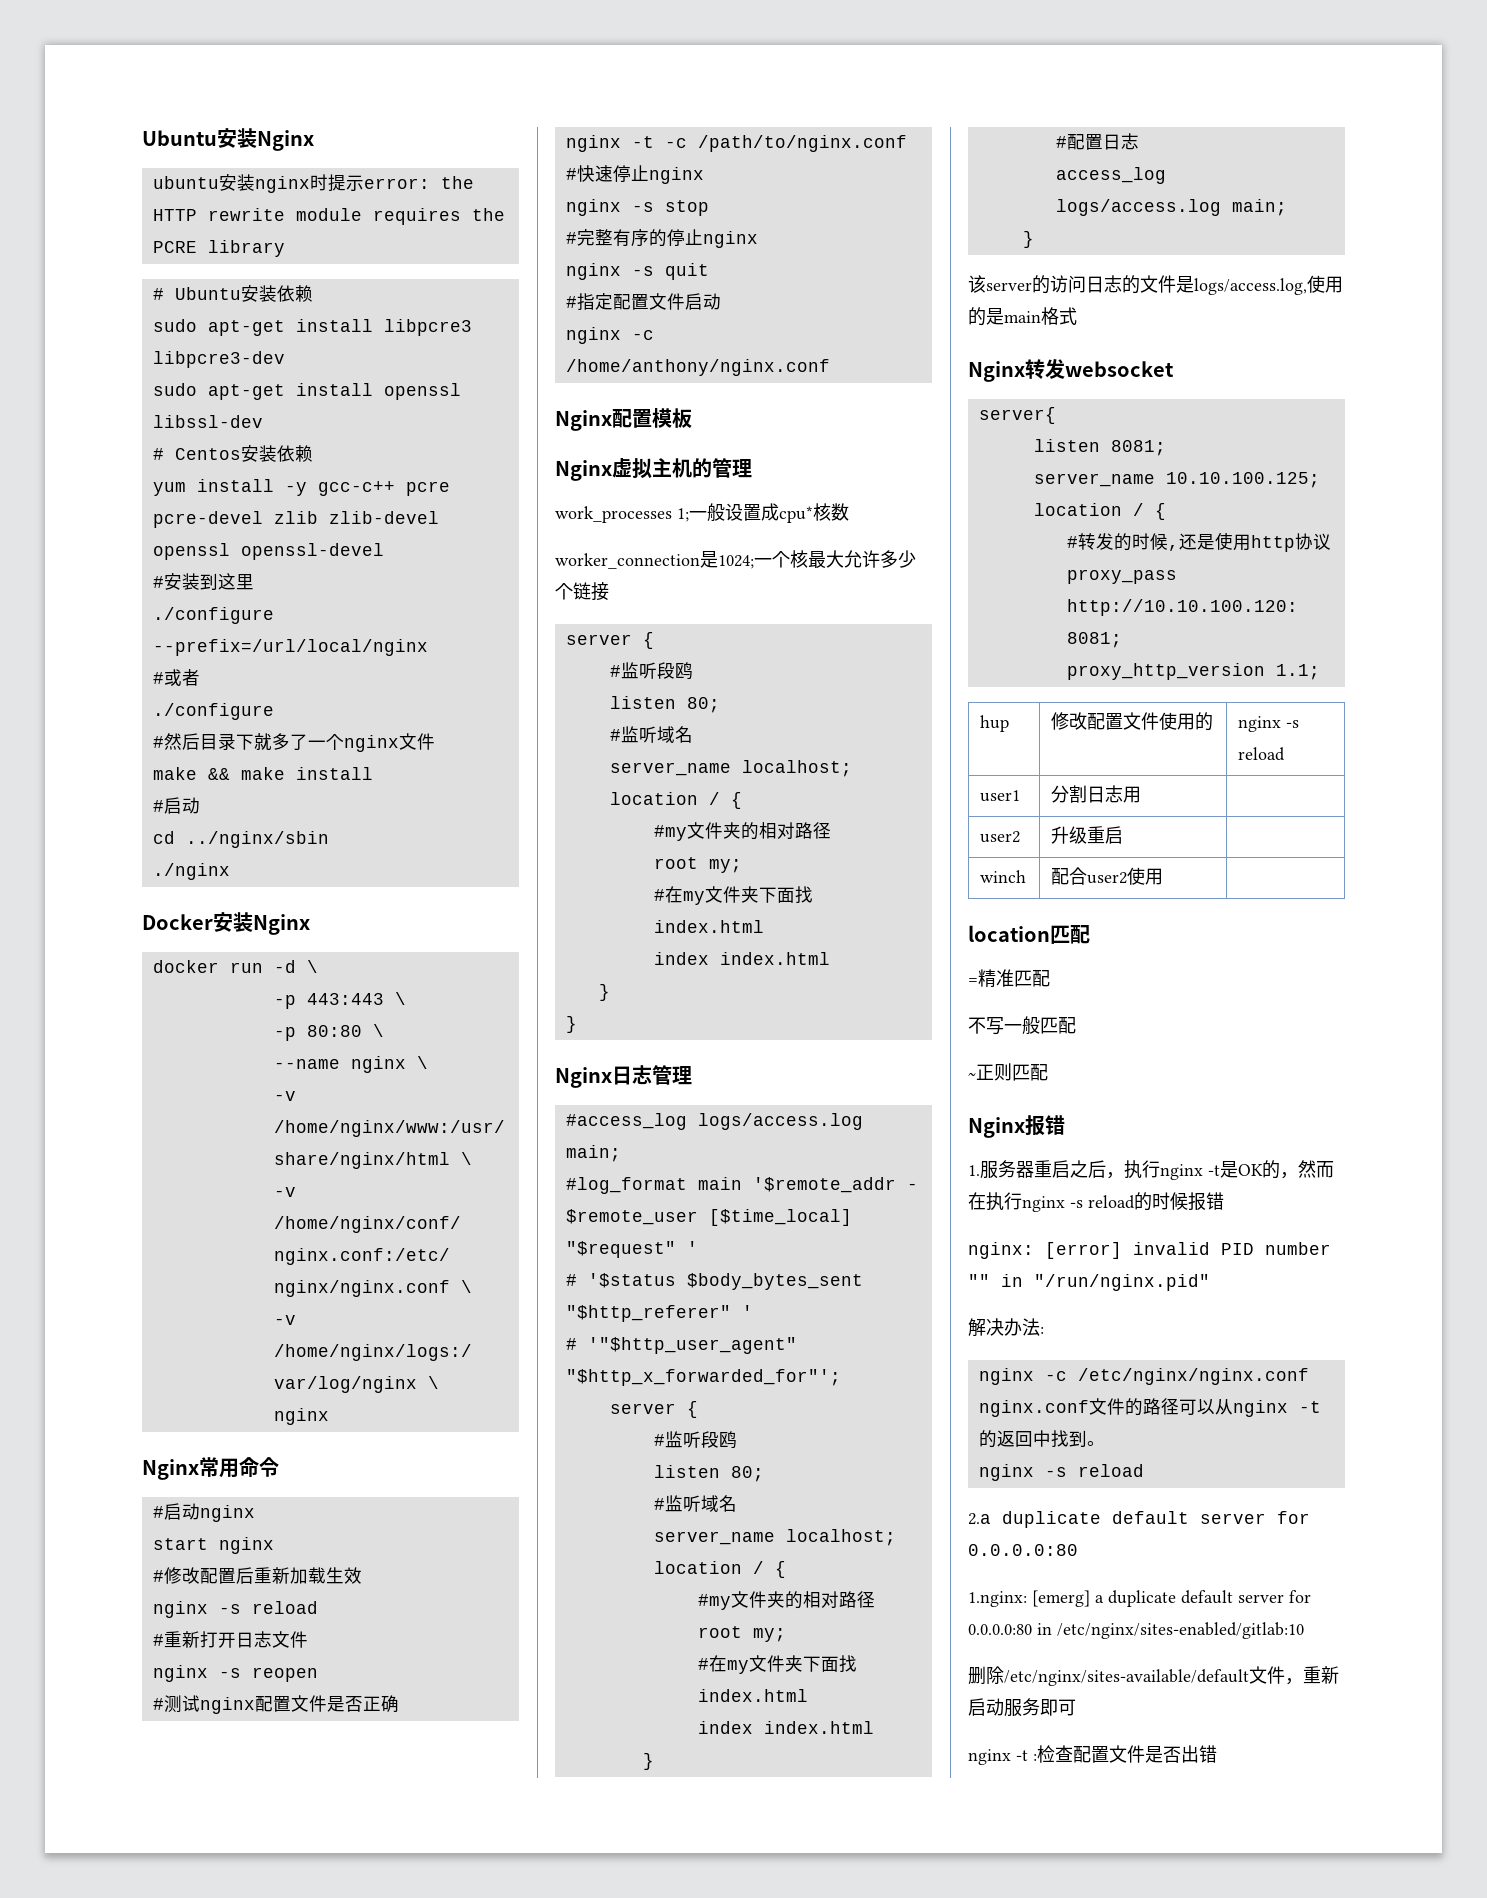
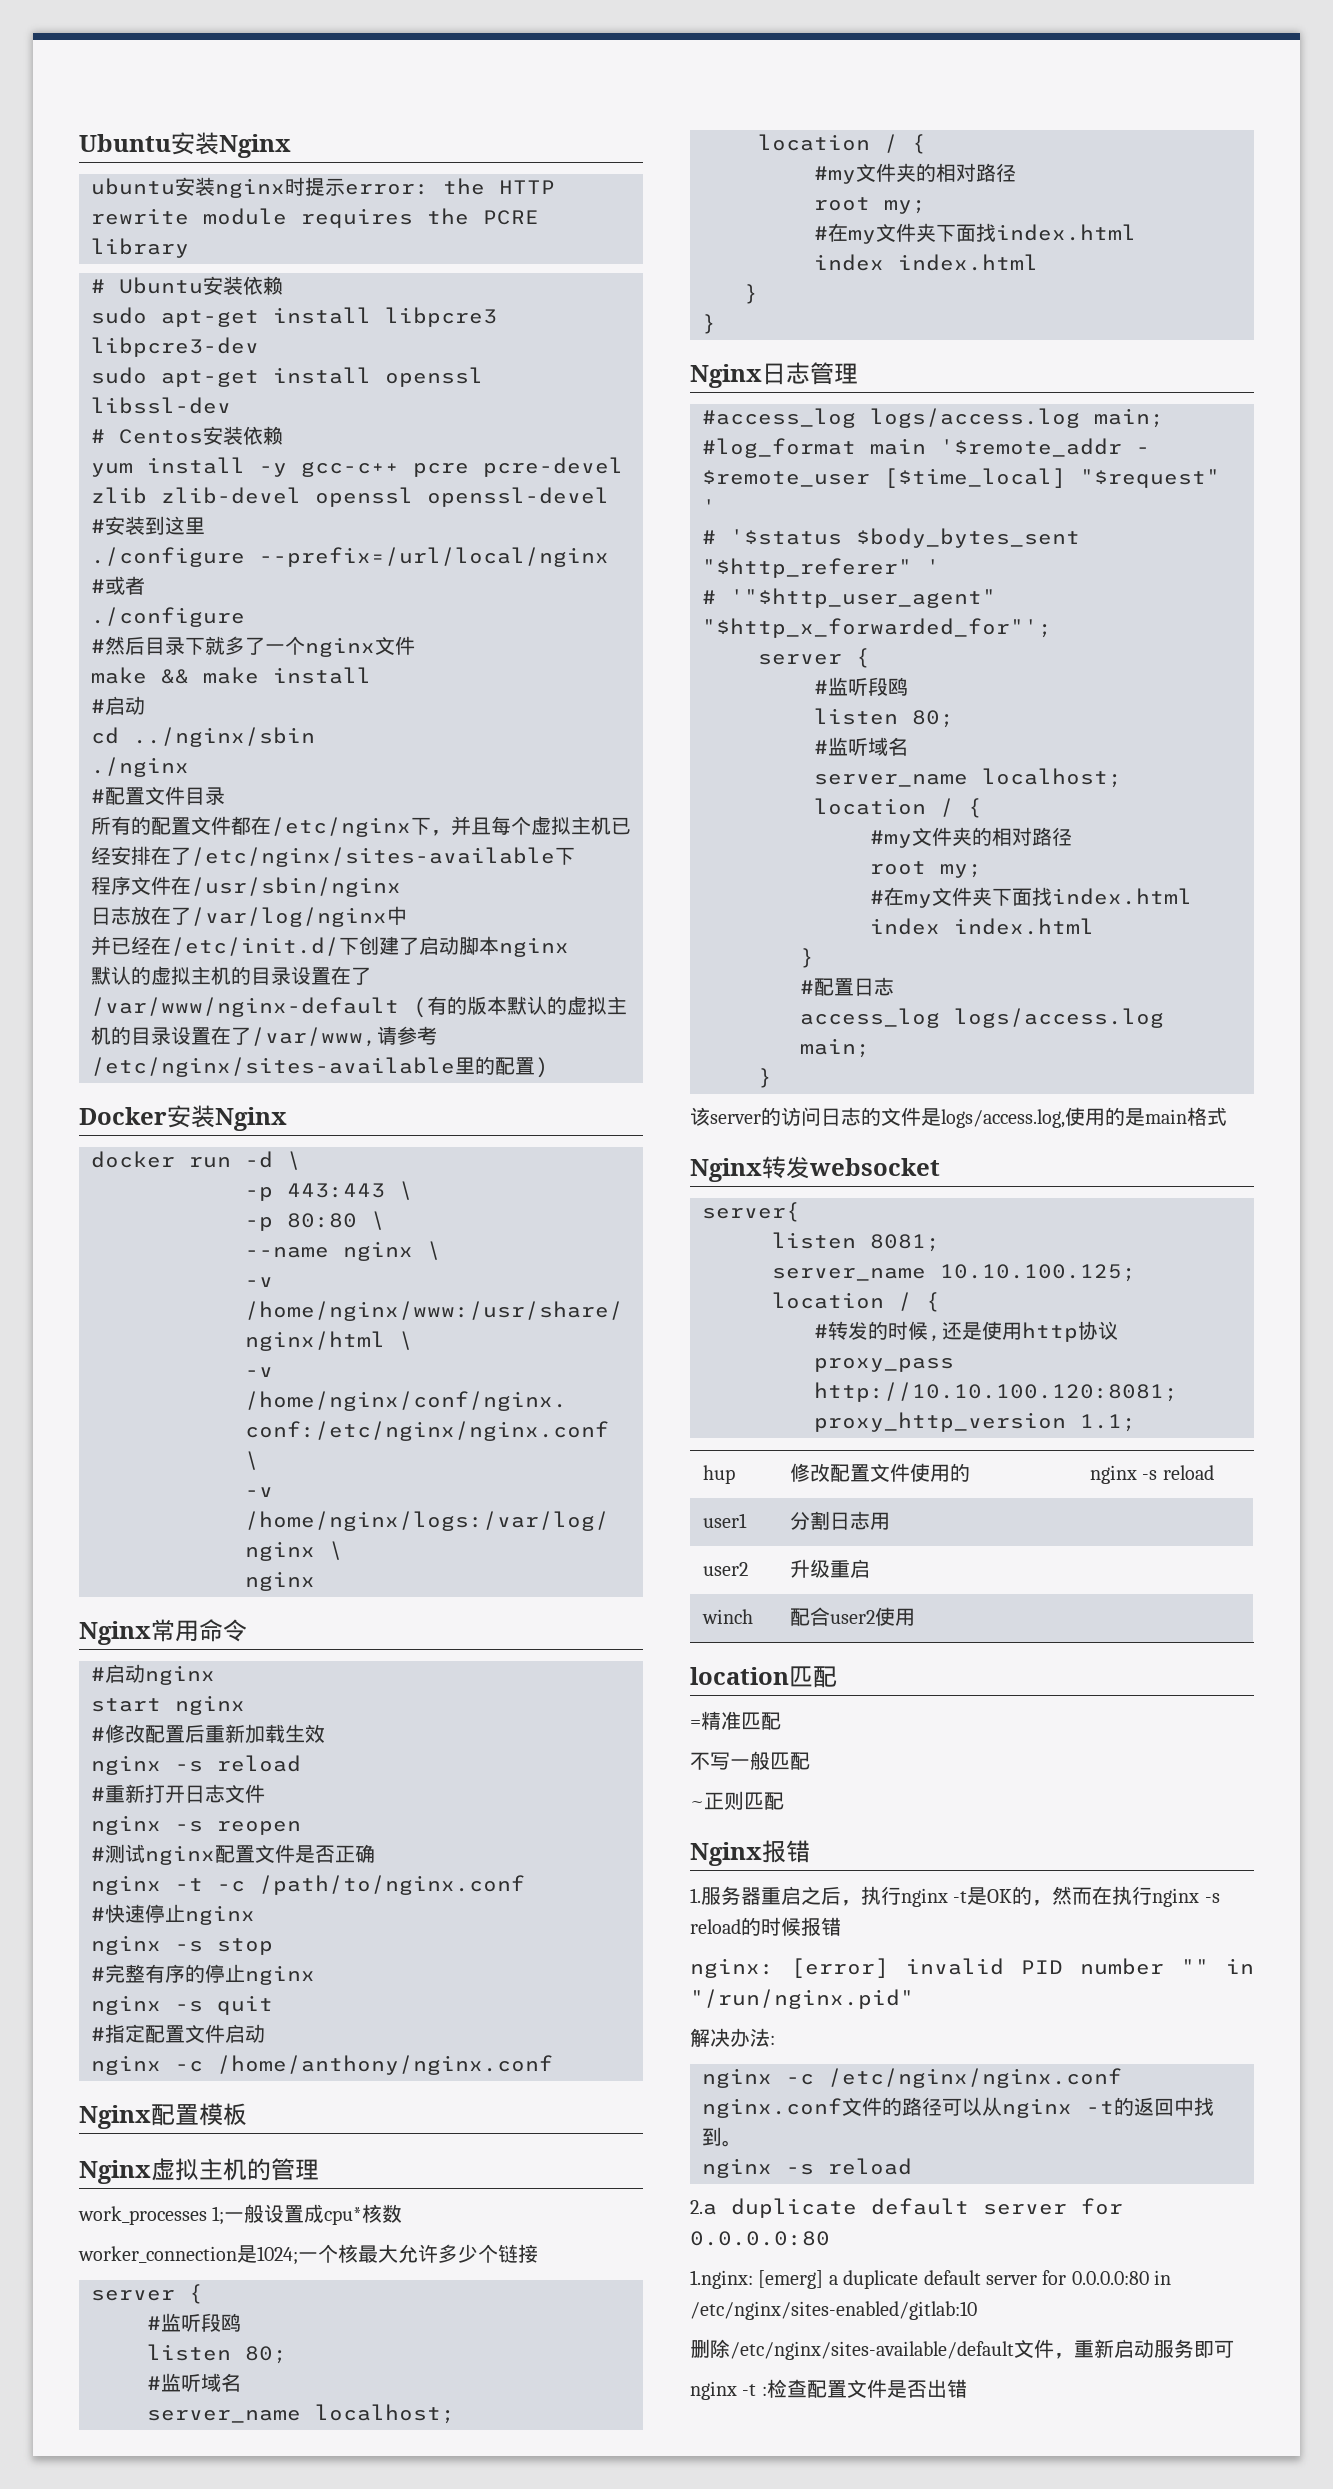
+ #配置文件目录
+ 所有的配置文件都在/etc/nginx下，并且每个虚拟主机已经安排在了/etc/nginx/sites-available下
+ 程序文件在/usr/sbin/nginx
+ 日志放在了/var/log/nginx中
+ 并已经在/etc/init.d/下创建了启动脚本nginx
+ 默认的虚拟主机的目录设置在了/var/www/nginx-default (有的版本默认的虚拟主机的目录设置在了/var/www,请参考/etc/nginx/sites-available里的配置)

